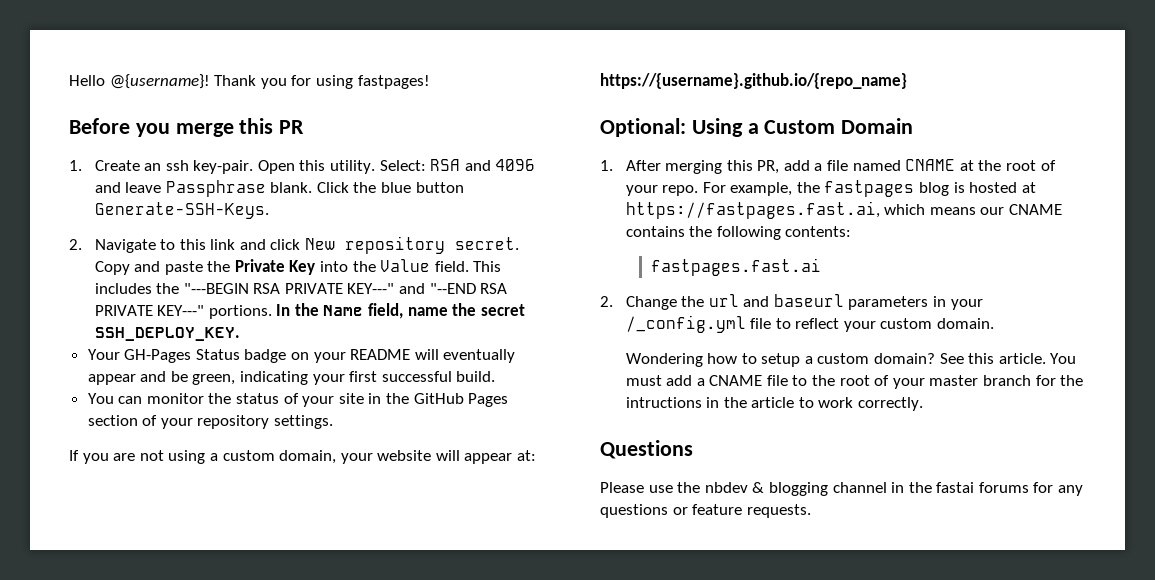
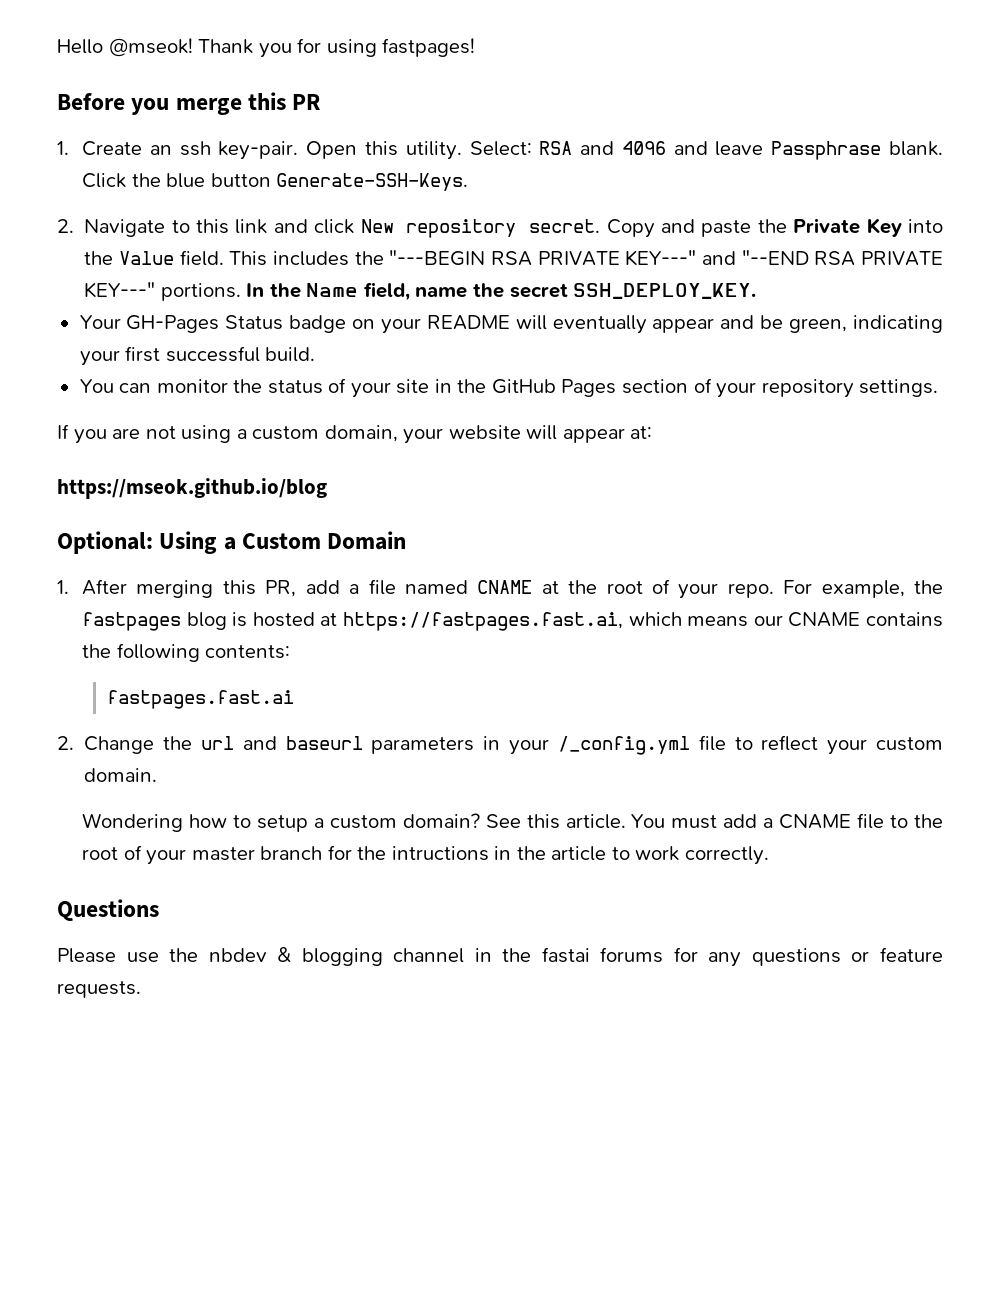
- Hello @{username}!
+ Hello @mseok!
- https://{username}.github.io/{repo_name}
+ https://mseok.github.io/blog

